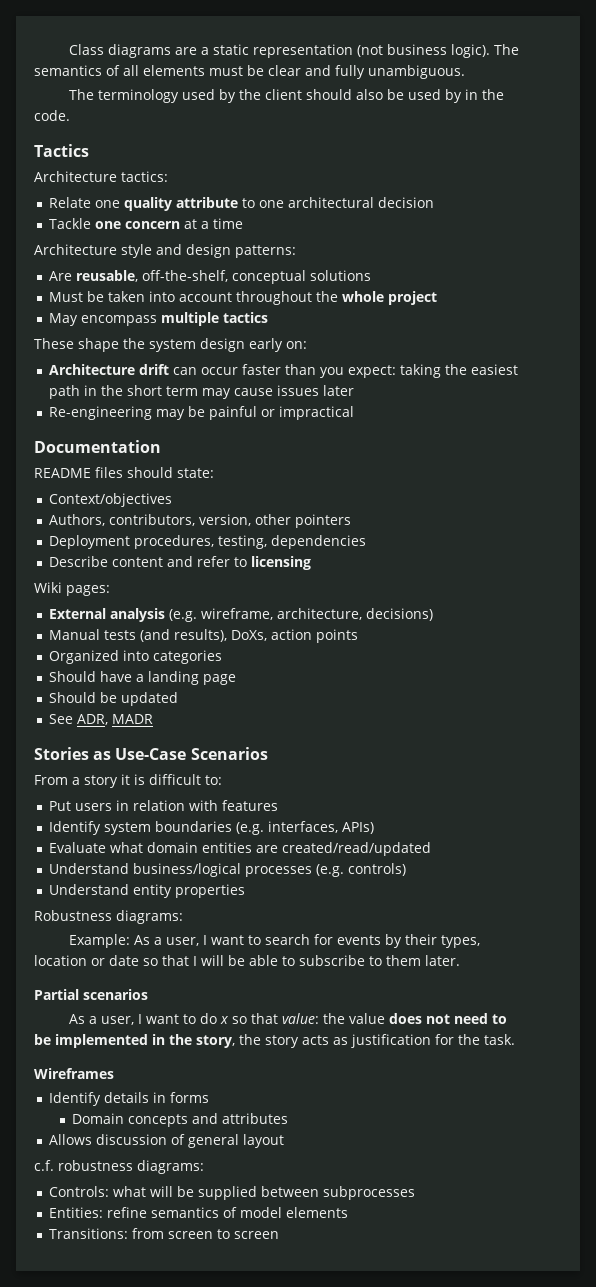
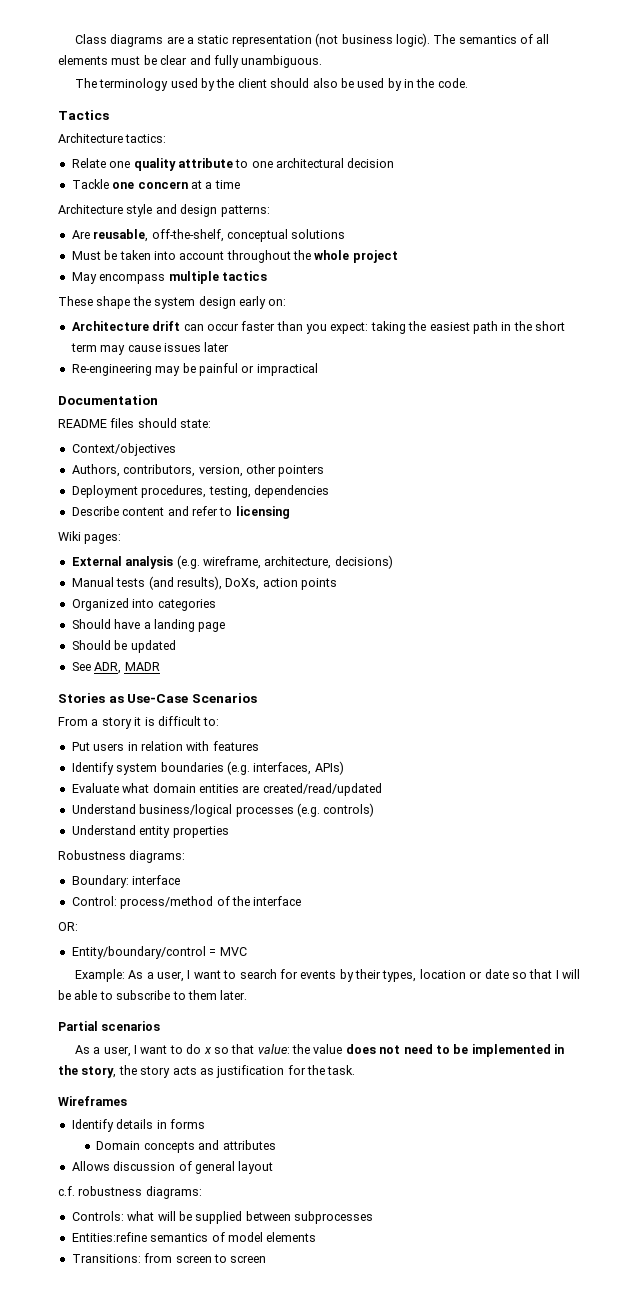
+ Boundary: interface
+ Control: process/method of the interface
+ OR:
+ Entity/boundary/control = MVC
- Entities: refine semantics of model elements
+ Entities:refine semantics of model elements

